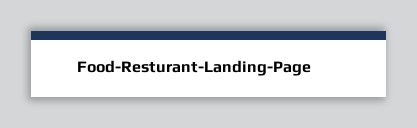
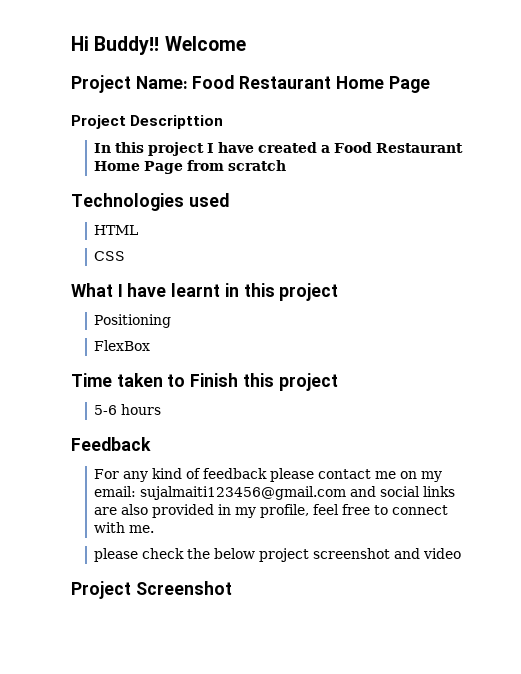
- Food-Resturant-Landing-Page
+ Hi Buddy!! Welcome
+ Project Name: Food Restaurant Home Page
+ Project Descripttion
+ In this project I have created a Food Restaurant Home Page from scratch
+ Technologies used
+ HTML
+ CSS
+ What I have learnt in this project
+ Positioning
+ FlexBox
+ Time taken to Finish this project
+ 5-6 hours
+ Feedback
+ For any kind of feedback please contact me on my email: sujalmaiti123456@gmail.com and social links are also provided in my profile, feel free to connect with me.
+ please check the below project screenshot and video
+ Project Screenshot

